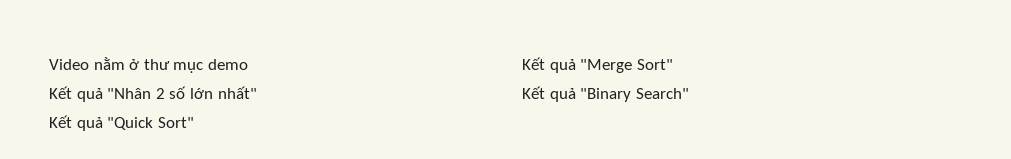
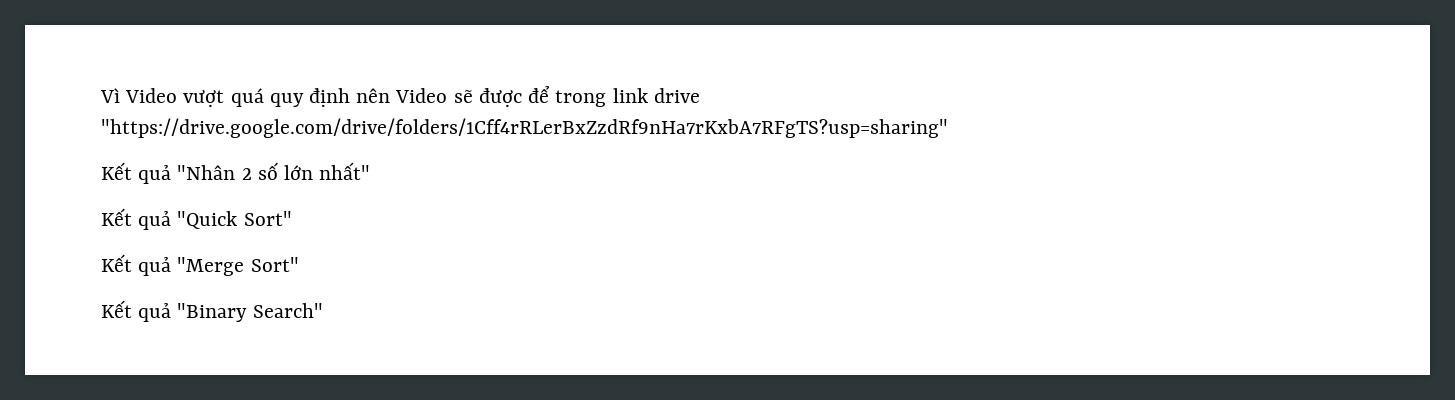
- Video nằm ở thư mục demo
+ Vì Video vượt quá quy định nên Video sẽ được để trong link drive "https://drive.google.com/drive/folders/1Cff4rRLerBxZzdRf9nHa7rKxbA7RFgTS?usp=sharing"

